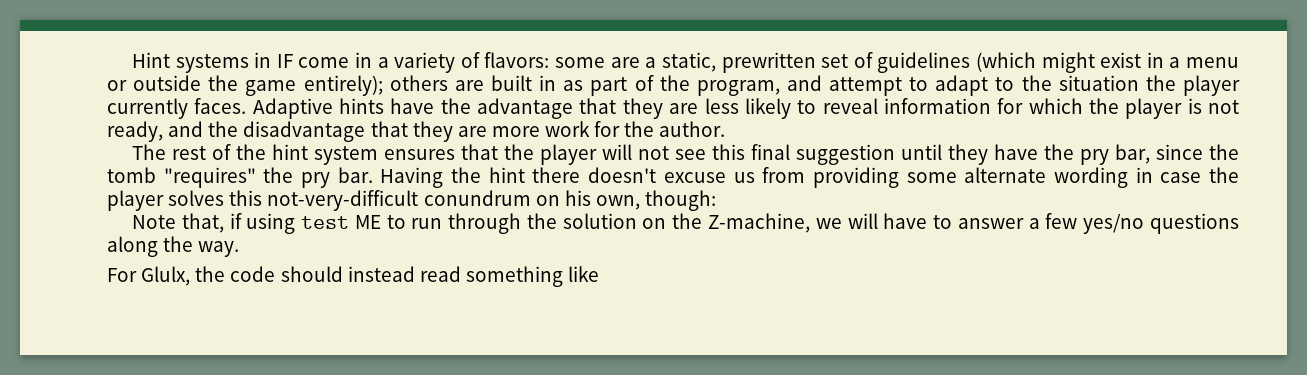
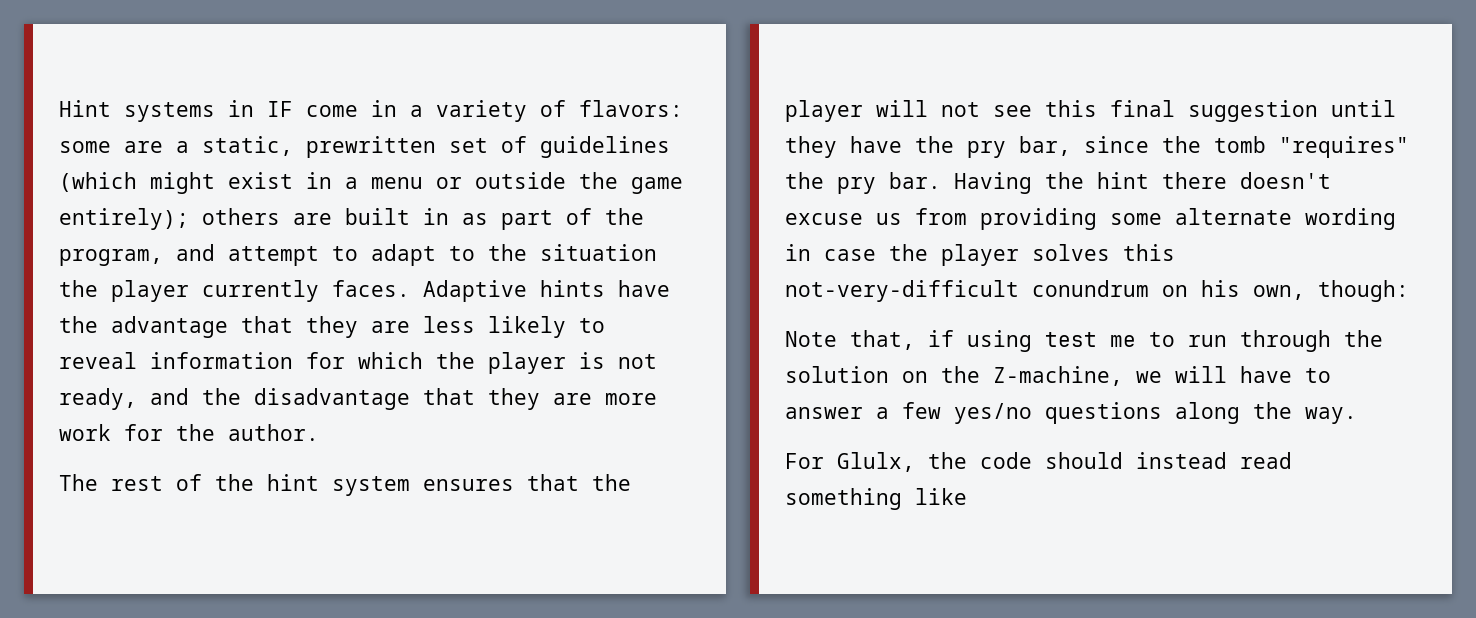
- Note that, if using test ME to run through the solution on the Z-machine, we will have to answer a few yes/no questions along the way.
+ Note that, if using test me to run through the solution on the Z-machine, we will have to answer a few yes/no questions along the way.

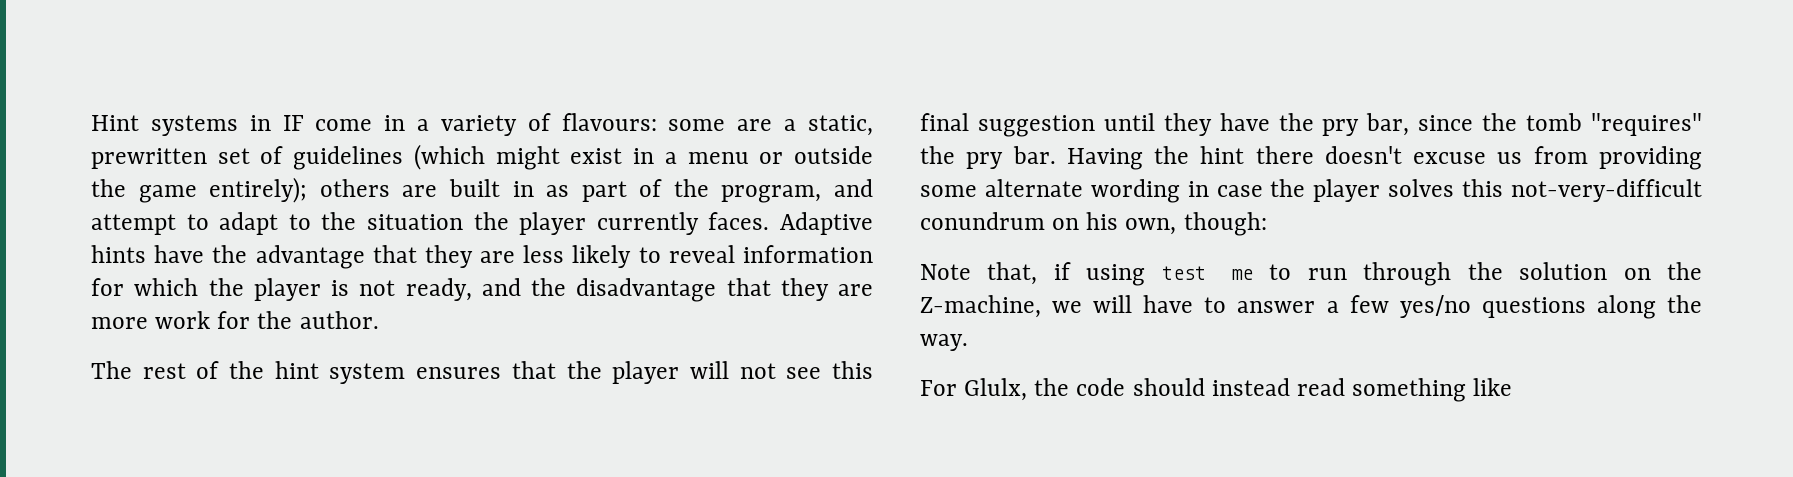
- Hint systems in IF come in a variety of flavors: some are a static, prewritten set of guidelines (which might exist in a menu or outside the game entirely); others are built in as part of the program, and attempt to adapt to the situation the player currently faces.
+ Hint systems in IF come in a variety of flavours: some are a static, prewritten set of guidelines (which might exist in a menu or outside the game entirely); others are built in as part of the program, and attempt to adapt to the situation the player currently faces.

